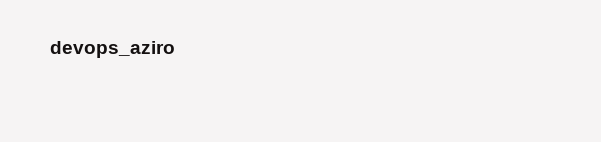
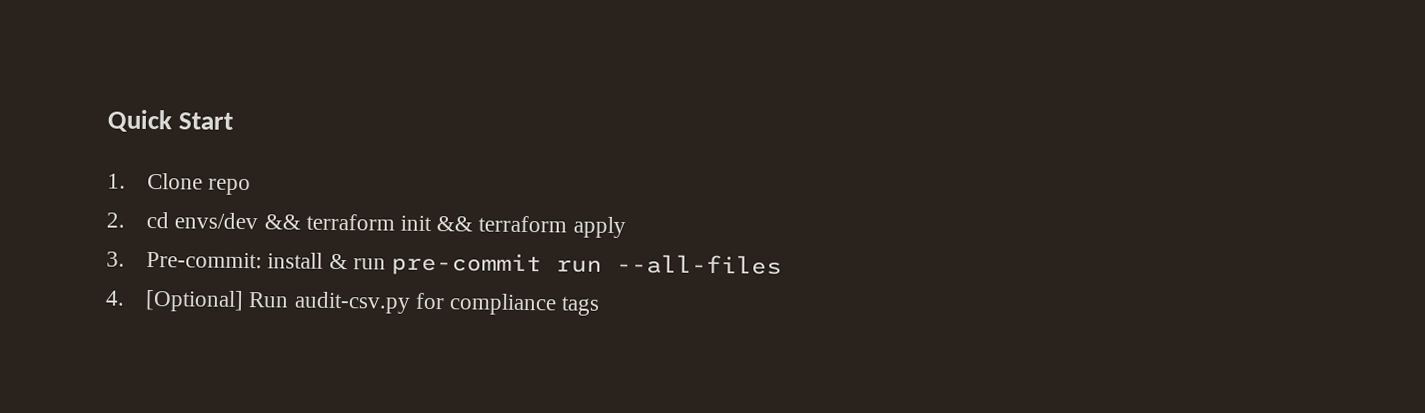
- devops_aziro
+ Quick Start
+ 1. Clone repo
+ 2. cd envs/dev && terraform init && terraform apply
+ 3. Pre-commit: install & run pre-commit run --all-files
+ 4. [Optional] Run audit-csv.py for compliance tags

